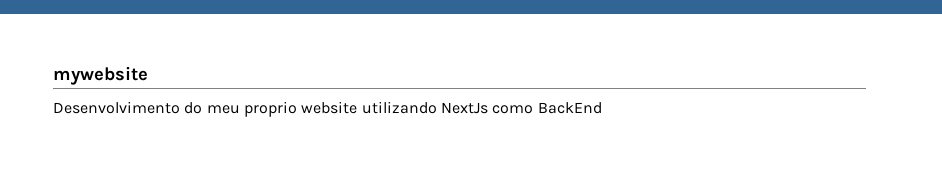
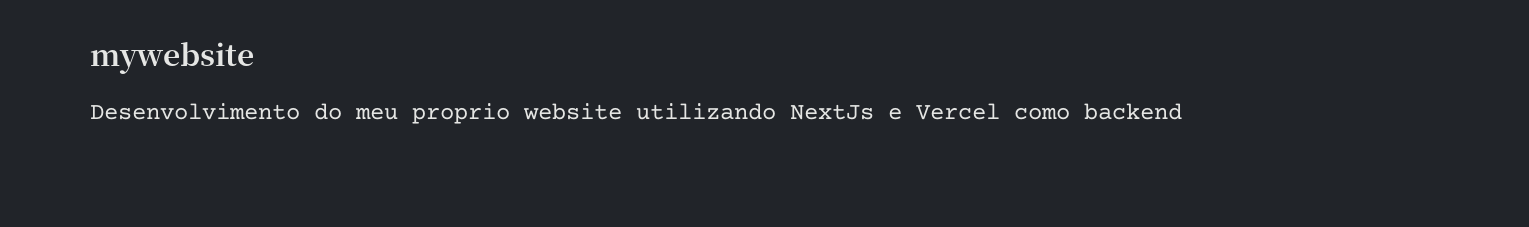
- Desenvolvimento do meu proprio website utilizando NextJs como BackEnd
+ Desenvolvimento do meu proprio website utilizando NextJs e Vercel como backend

